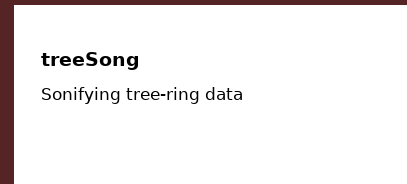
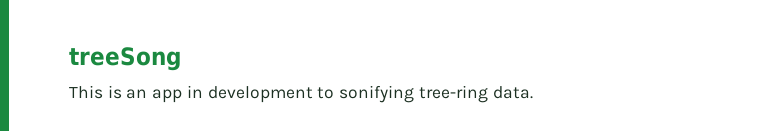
- Sonifying tree-ring data
+ This is an app in development to sonifying tree-ring data.

